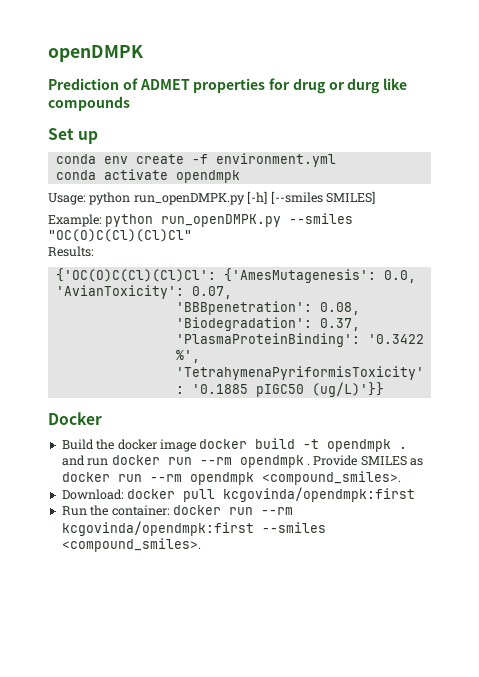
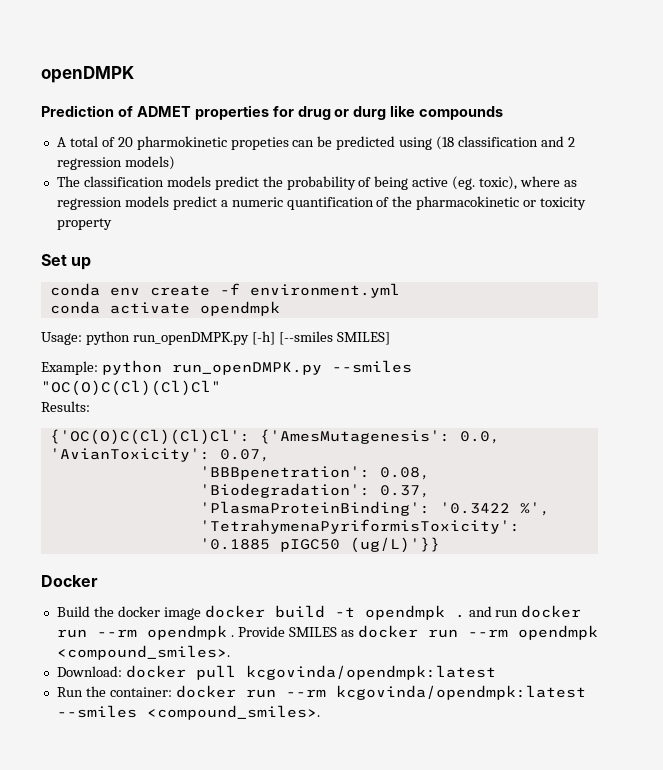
+ A total of 20 pharmokinetic propeties can be predicted using (18 classification and 2 regression models)
+ The classification models predict the probability of being active (eg. toxic), where as regression models predict a numeric quantification of the pharmacokinetic or toxicity property
- Download: docker pull kcgovinda/opendmpk:first
+ Download: docker pull kcgovinda/opendmpk:latest
- Run the container: docker run --rm kcgovinda/opendmpk:first --smiles <compound_smiles>.
+ Run the container: docker run --rm kcgovinda/opendmpk:latest --smiles <compound_smiles>.

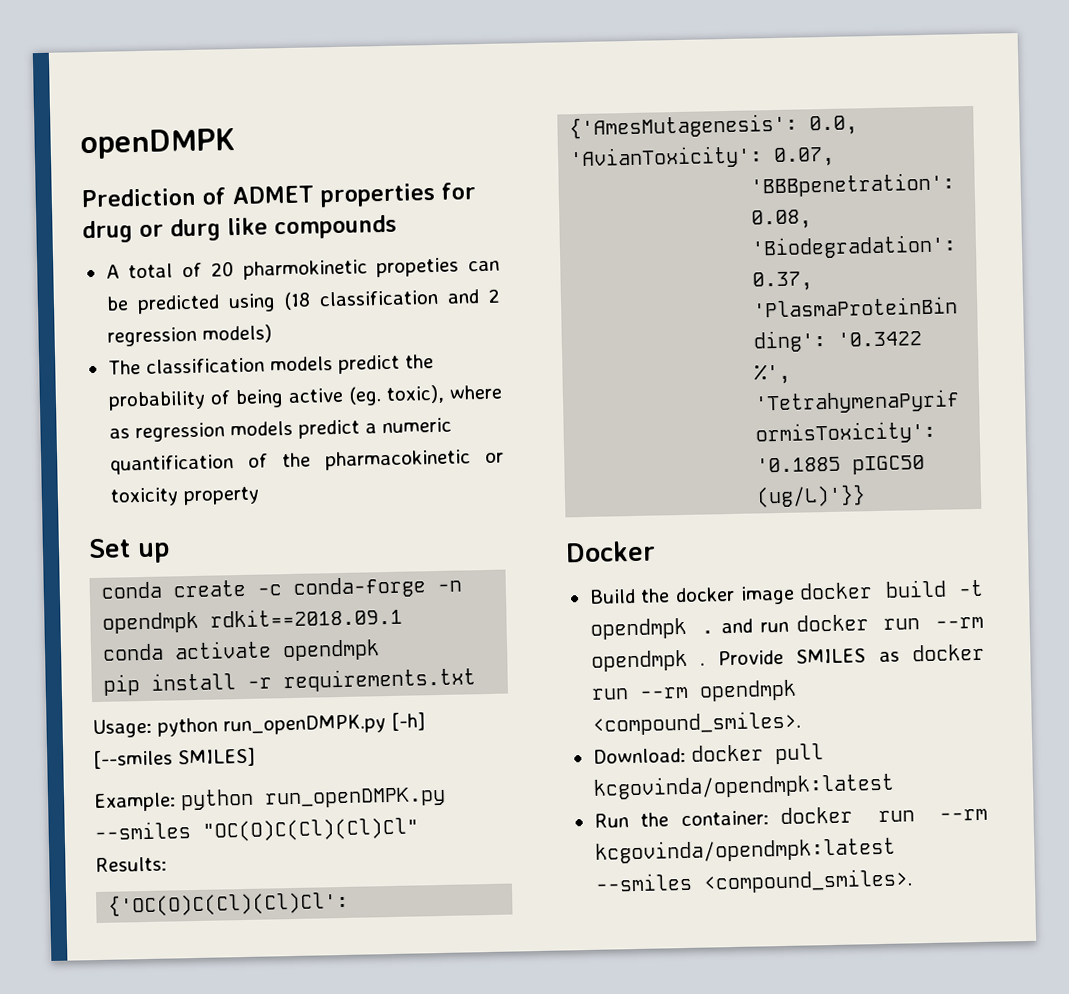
- conda env create -f environment.yml
+ conda create -c conda-forge -n opendmpk rdkit==2018.09.1
+ pip install -r requirements.txt

